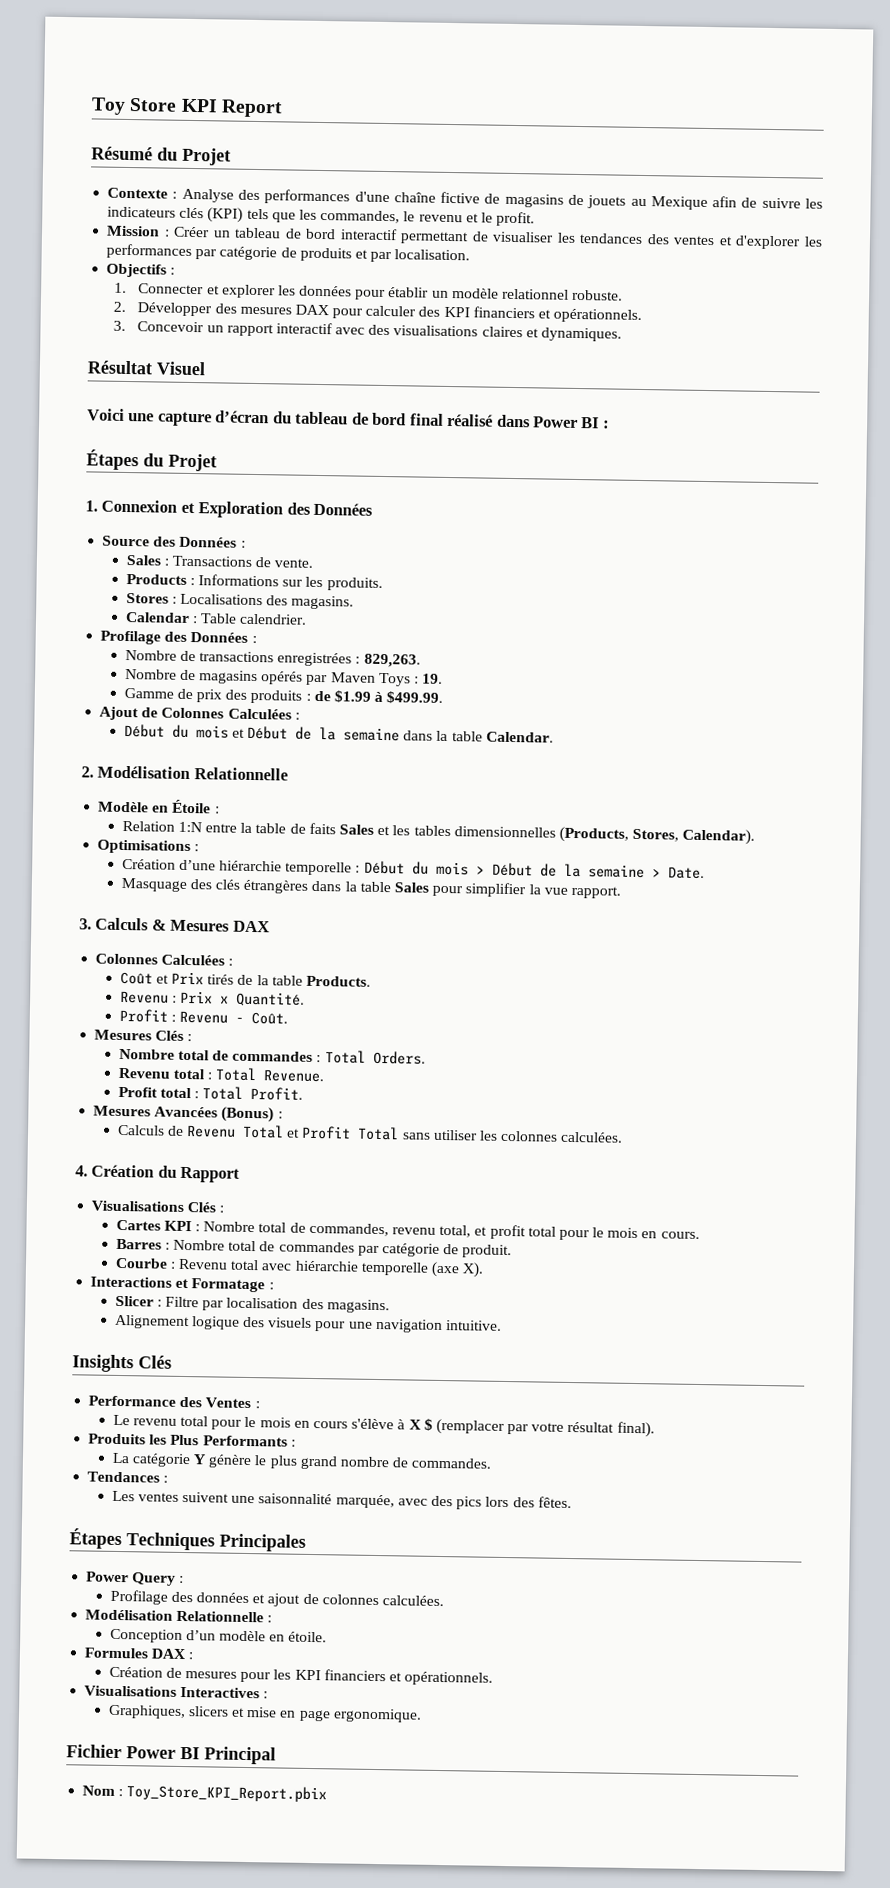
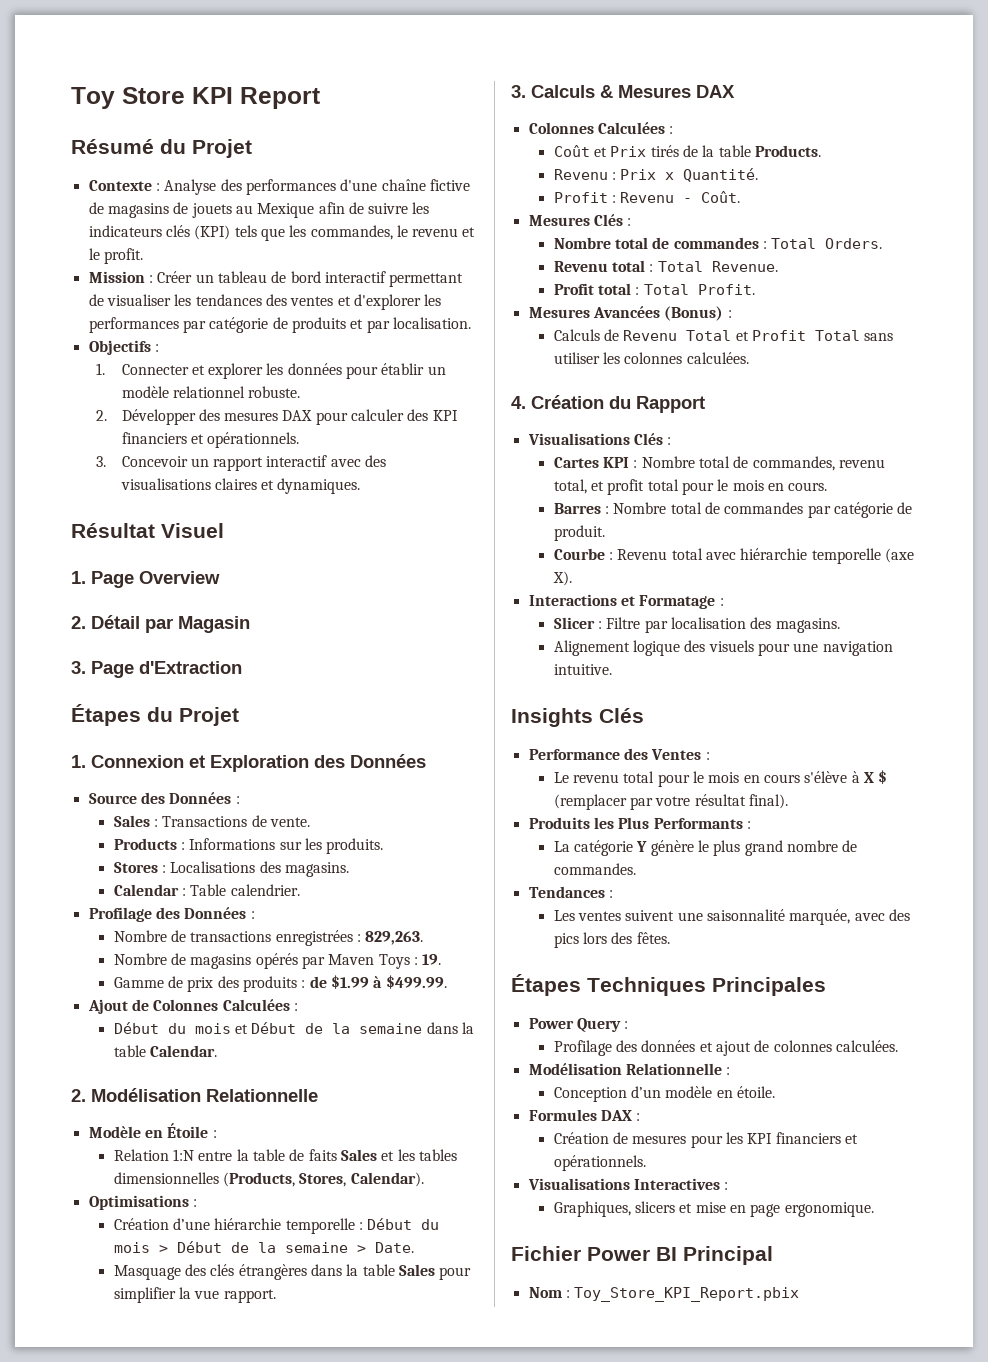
- Voici une capture d’écran du tableau de bord final réalisé dans Power BI :
+ 1. Page Overview
+ 2. Détail par Magasin
+ 3. Page d'Extraction

